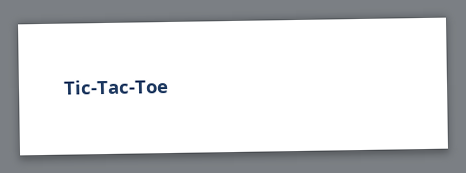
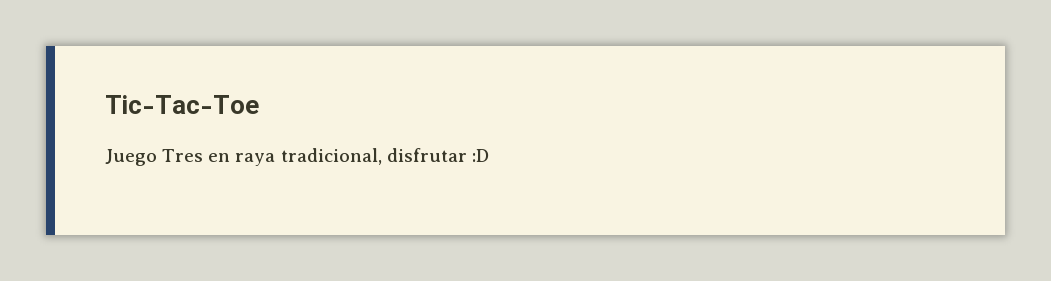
+ Juego Tres en raya tradicional, disfrutar :D

